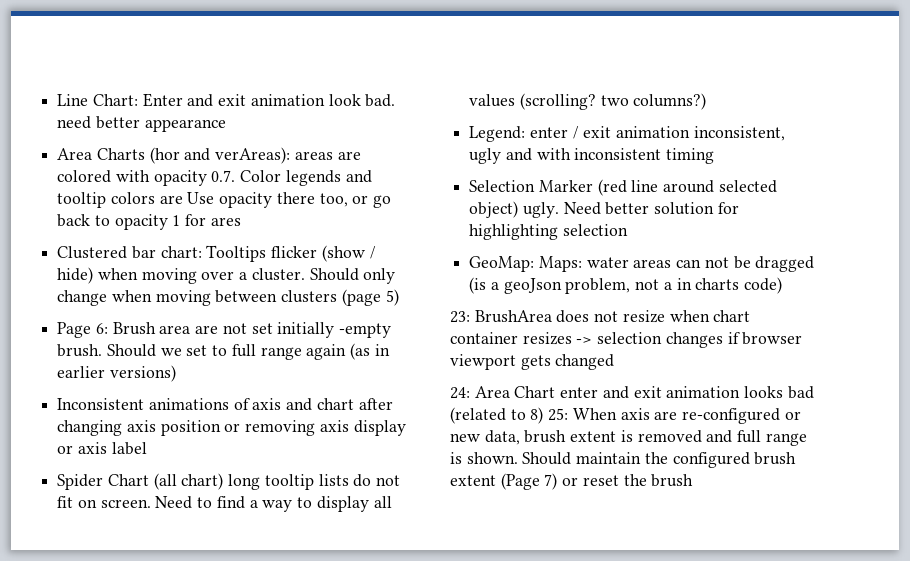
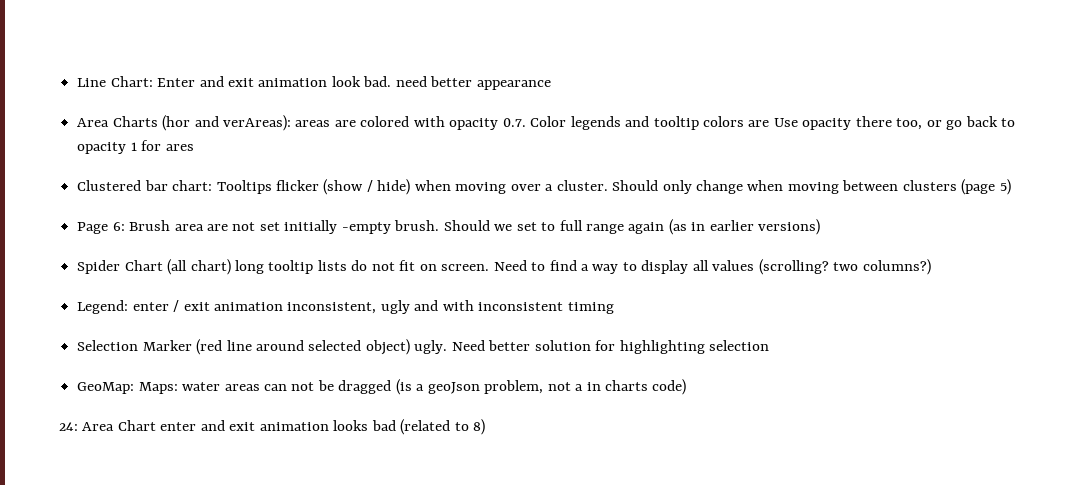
- Inconsistent animations of axis and chart after changing axis position or removing axis display or axis label
- 23: BrushArea does not resize when chart container resizes -> selection changes if browser viewport gets changed
- 24: Area Chart enter and exit animation looks bad (related to 8) 25: When axis are re-configured or new data, brush extent is removed and full range is shown. Should maintain the configured brush extent (Page 7) or reset the brush
+ 24: Area Chart enter and exit animation looks bad (related to 8)

